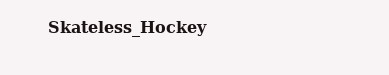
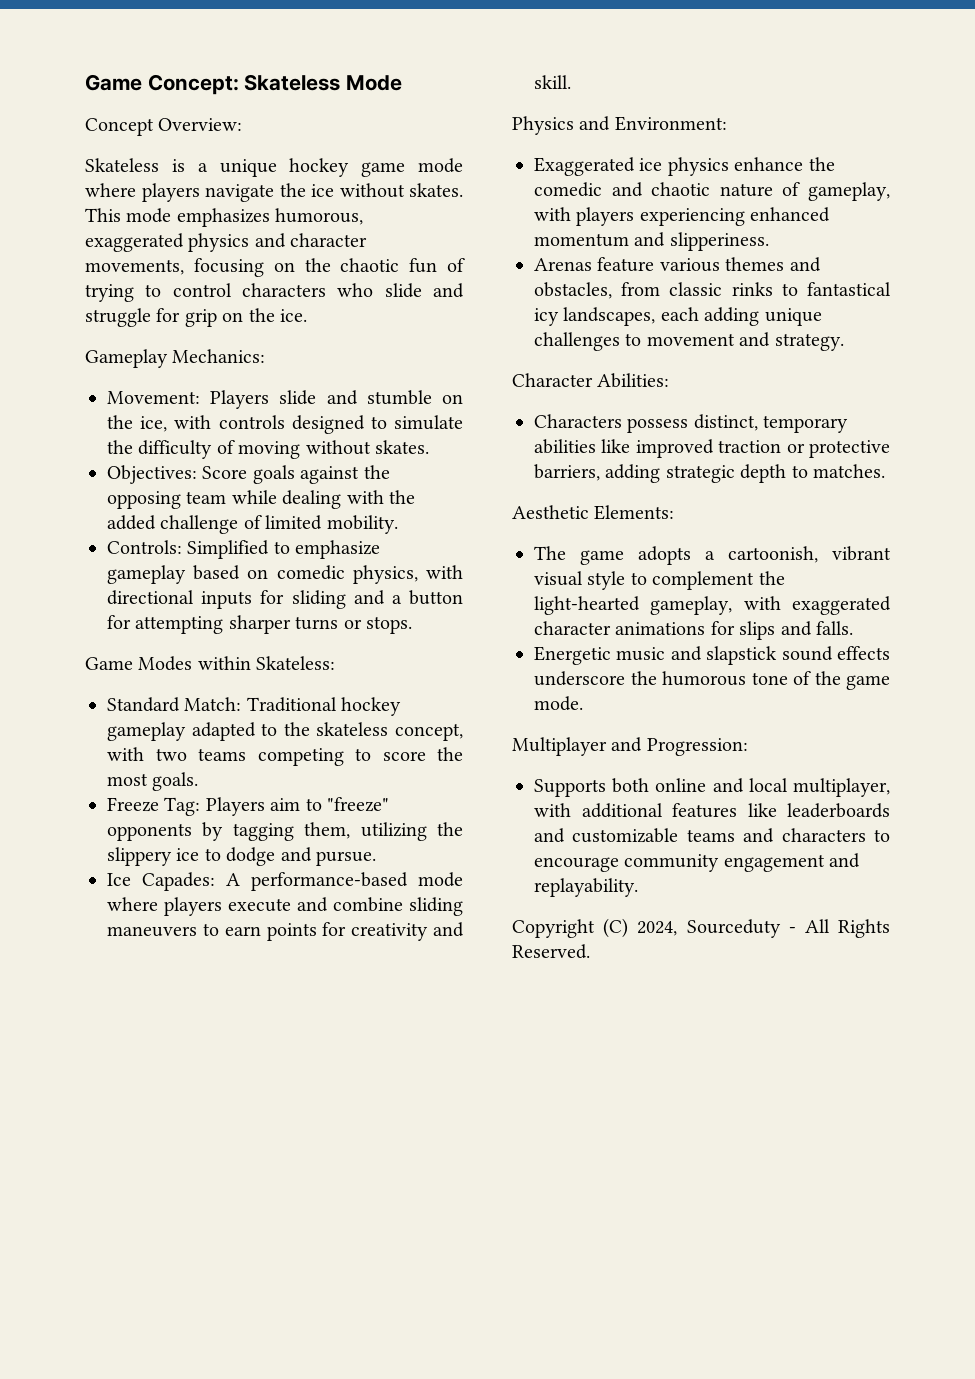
- Skateless_Hockey
+ Game Concept: Skateless Mode
+ Concept Overview:
+ Skateless is a unique hockey game mode where players navigate the ice without skates. This mode emphasizes humorous, exaggerated physics and character movements, focusing on the chaotic fun of trying to control characters who slide and struggle for grip on the ice.
+ Gameplay Mechanics:
+ Movement: Players slide and stumble on the ice, with controls designed to simulate the difficulty of moving without skates.
+ Objectives: Score goals against the opposing team while dealing with the added challenge of limited mobility.
+ Controls: Simplified to emphasize gameplay based on comedic physics, with directional inputs for sliding and a button for attempting sharper turns or stops.
+ Game Modes within Skateless:
+ Standard Match: Traditional hockey gameplay adapted to the skateless concept, with two teams competing to score the most goals.
+ Freeze Tag: Players aim to "freeze" opponents by tagging them, utilizing the slippery ice to dodge and pursue.
+ Ice Capades: A performance-based mode where players execute and combine sliding maneuvers to earn points for creativity and skill.
+ Physics and Environment:
+ Exaggerated ice physics enhance the comedic and chaotic nature of gameplay, with players experiencing enhanced momentum and slipperiness.
+ Arenas feature various themes and obstacles, from classic rinks to fantastical icy landscapes, each adding unique challenges to movement and strategy.
+ Character Abilities:
+ Characters possess distinct, temporary abilities like improved traction or protective barriers, adding strategic depth to matches.
+ Aesthetic Elements:
+ The game adopts a cartoonish, vibrant visual style to complement the light-hearted gameplay, with exaggerated character animations for slips and falls.
+ Energetic music and slapstick sound effects underscore the humorous tone of the game mode.
+ Multiplayer and Progression:
+ Supports both online and local multiplayer, with additional features like leaderboards and customizable teams and characters to encourage community engagement and replayability.
+ Copyright (C) 2024, Sourceduty - All Rights Reserved.

